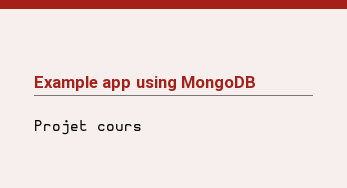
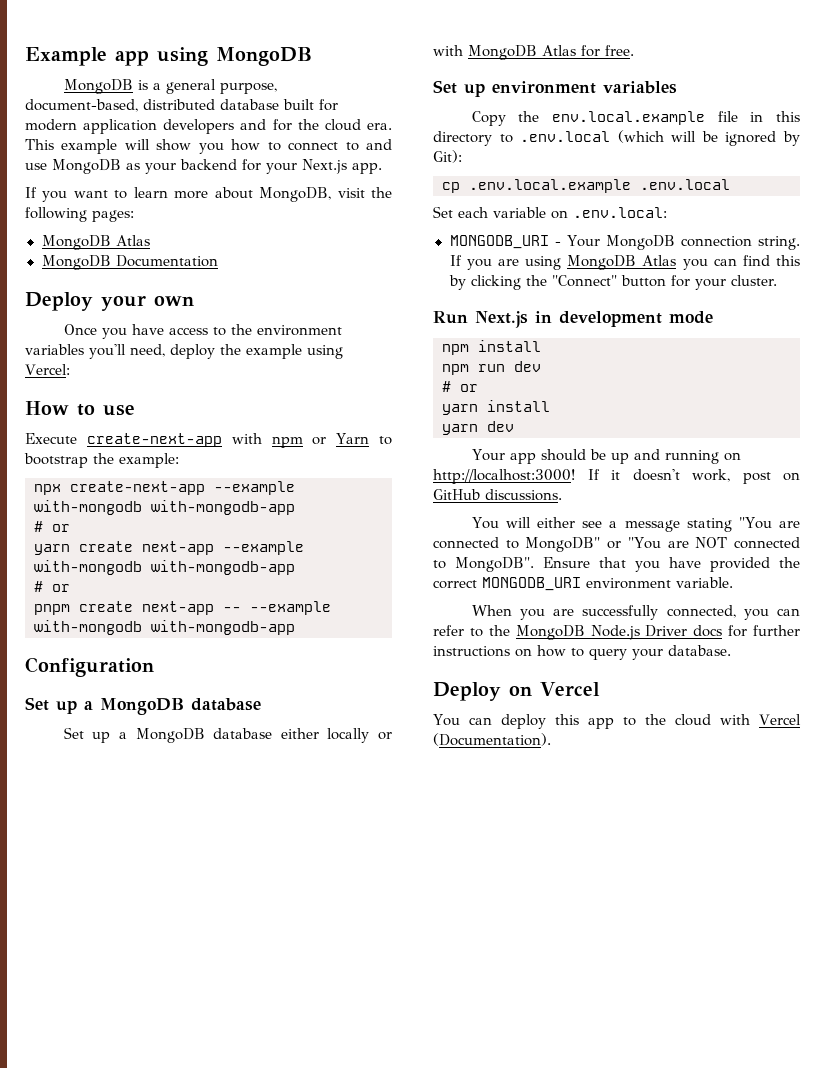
- Projet cours
+ MongoDB is a general purpose, document-based, distributed database built for modern application developers and for the cloud era. This example will show you how to connect to and use MongoDB as your backend for your Next.js app.
+ If you want to learn more about MongoDB, visit the following pages:
+ MongoDB Atlas
+ MongoDB Documentation
+ Deploy your own
+ Once you have access to the environment variables you'll need, deploy the example using Vercel:
+ How to use
+ Execute create-next-app with npm or Yarn to bootstrap the example:
+ npx create-next-app --example with-mongodb with-mongodb-app
+ # or
+ yarn create next-app --example with-mongodb with-mongodb-app
+ # or
+ pnpm create next-app -- --example with-mongodb with-mongodb-app
+ Configuration
+ Set up a MongoDB database
+ Set up a MongoDB database either locally or with MongoDB Atlas for free.
+ Set up environment variables
+ Copy the env.local.example file in this directory to .env.local (which will be ignored by Git):
+ cp .env.local.example .env.local
+ Set each variable on .env.local:
+ MONGODB_URI - Your MongoDB connection string. If you are using MongoDB Atlas you can find this by clicking the "Connect" button for your cluster.
+ Run Next.js in development mode
+ npm install
+ npm run dev
+ # or
+ yarn install
+ yarn dev
+ Your app should be up and running on http://localhost:3000! If it doesn't work, post on GitHub discussions.
+ You will either see a message stating "You are connected to MongoDB" or "You are NOT connected to MongoDB". Ensure that you have provided the correct MONGODB_URI environment variable.
+ When you are successfully connected, you can refer to the MongoDB Node.js Driver docs for further instructions on how to query your database.
+ Deploy on Vercel
+ You can deploy this app to the cloud with Vercel (Documentation).

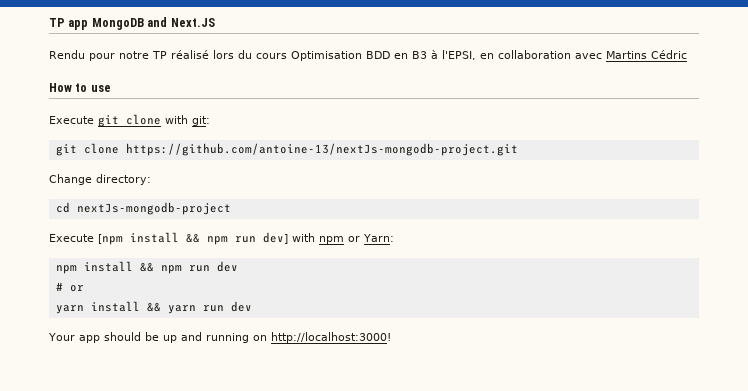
- Example app using MongoDB
- MongoDB is a general purpose, document-based, distributed database built for modern application developers and for the cloud era. This example will show you how to connect to and use MongoDB as your backend for your Next.js app.
- If you want to learn more about MongoDB, visit the following pages:
- MongoDB Atlas
- MongoDB Documentation
- Deploy your own
- Once you have access to the environment variables you'll need, deploy the example using Vercel:
+ TP app MongoDB and Next.JS
+ Rendu pour notre TP réalisé lors du cours Optimisation BDD en B3 à l'EPSI, en collaboration avec Martins Cédric
  How to use
- Execute create-next-app with npm or Yarn to bootstrap the example:
- npx create-next-app --example with-mongodb with-mongodb-app
- # or
- yarn create next-app --example with-mongodb with-mongodb-app
- # or
- pnpm create next-app -- --example with-mongodb with-mongodb-app
- Configuration
- Set up a MongoDB database
- Set up a MongoDB database either locally or with MongoDB Atlas for free.
- Set up environment variables
- Copy the env.local.example file in this directory to .env.local (which will be ignored by Git):
- cp .env.local.example .env.local
- Set each variable on .env.local:
- MONGODB_URI - Your MongoDB connection string. If you are using MongoDB Atlas you can find this by clicking the "Connect" button for your cluster.
- Run Next.js in development mode
+ Execute git clone with git:
+ git clone https://github.com/antoine-13/nextJs-mongodb-project.git
+ Change directory:
+ cd nextJs-mongodb-project
+ Execute [npm install && npm run dev] with npm or Yarn:
- npm install
- npm run dev
+ npm install && npm run dev
- yarn install
- yarn dev
+ yarn install && yarn run dev
- If it doesn't work, post on GitHub discussions.
- You will either see a message stating "You are connected to MongoDB" or "You are NOT connected to MongoDB". Ensure that you have provided the correct MONGODB_URI environment variable.
- When you are successfully connected, you can refer to the MongoDB Node.js Driver docs for further instructions on how to query your database.
- Deploy on Vercel
- You can deploy this app to the cloud with Vercel (Documentation).

